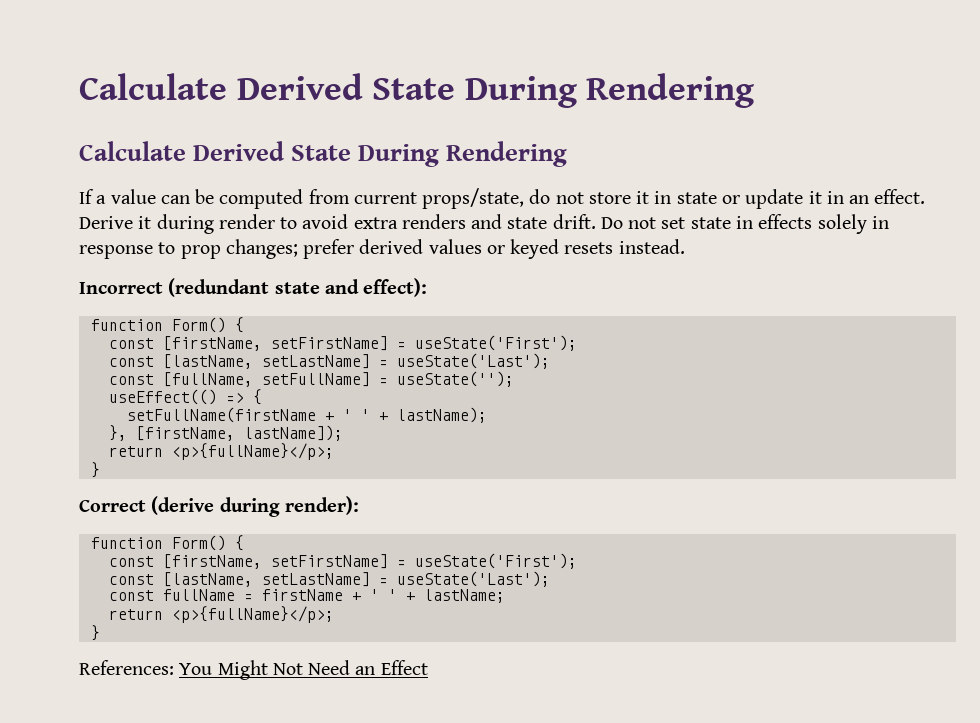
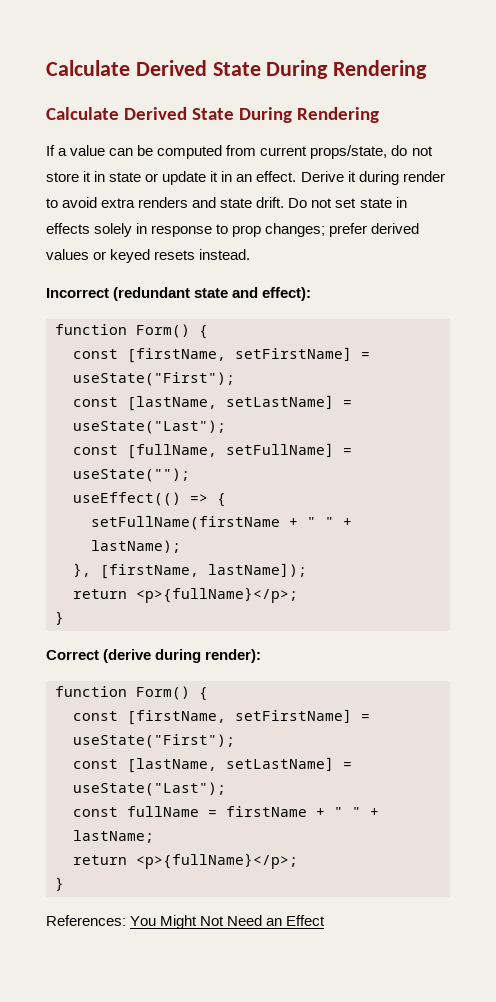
  Incorrect (redundant state and effect):
  function Form() {
- const [firstName, setFirstName] = useState('First');
- const [lastName, setLastName] = useState('Last');
+ const [firstName, setFirstName] = useState("First");
+ const [lastName, setLastName] = useState("Last");
- const [fullName, setFullName] = useState('');
+ const [fullName, setFullName] = useState("");
- setFullName(firstName + ' ' + lastName);
+ setFullName(firstName + " " + lastName);
  Correct (derive during render):
  function Form() {
- const [firstName, setFirstName] = useState('First');
- const [lastName, setLastName] = useState('Last');
+ const [firstName, setFirstName] = useState("First");
+ const [lastName, setLastName] = useState("Last");
- const fullName = firstName + ' ' + lastName;
+ const fullName = firstName + " " + lastName;

